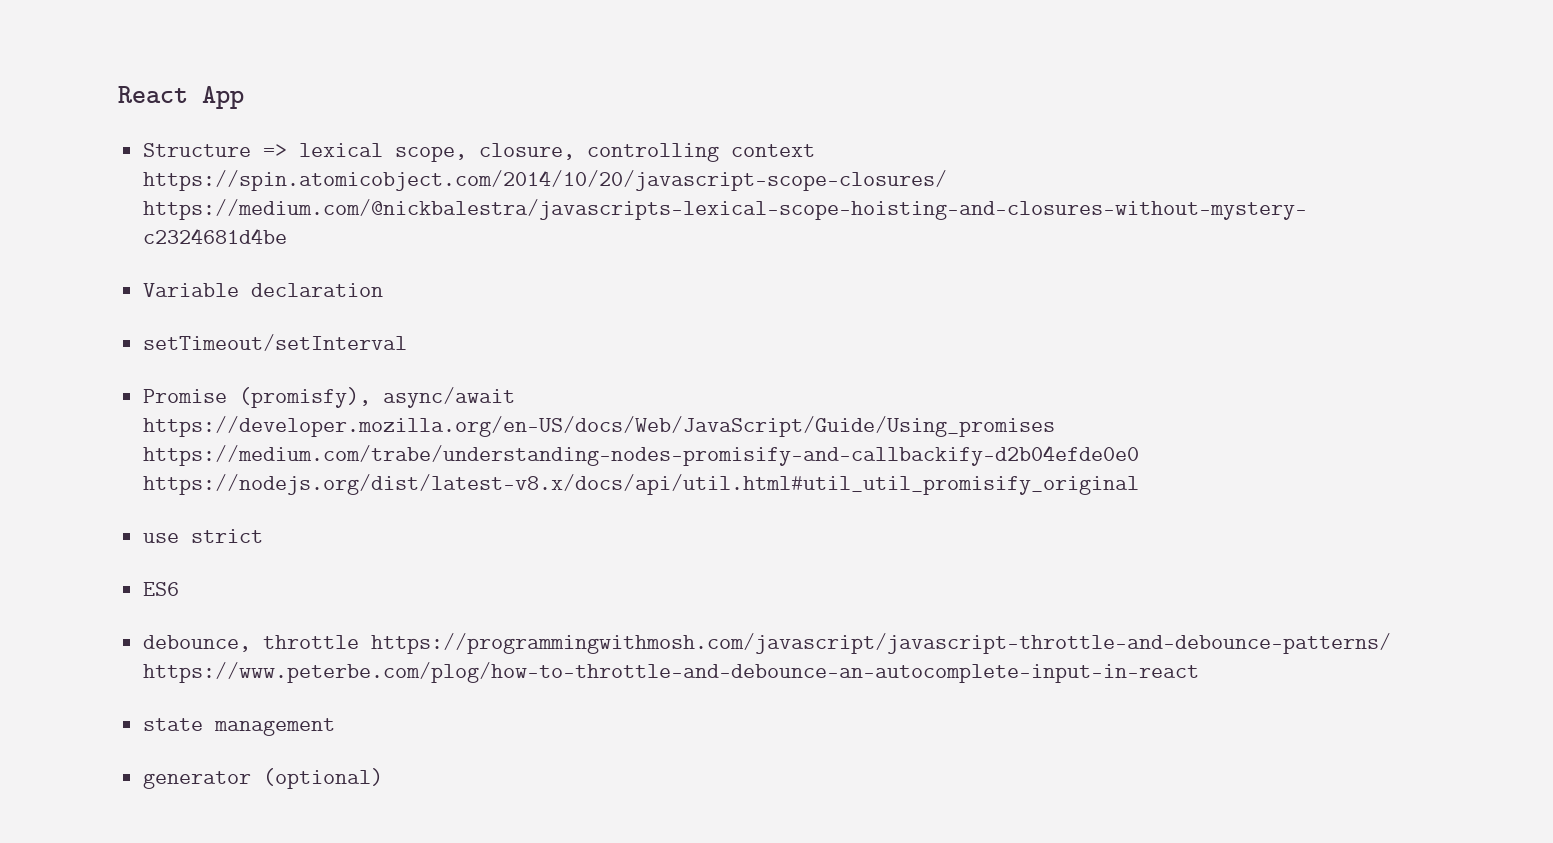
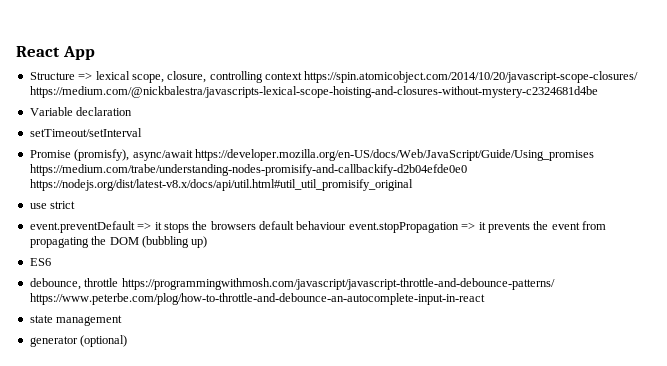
+ event.preventDefault => it stops the browsers default behaviour event.stopPropagation => it prevents the event from propagating the DOM (bubbling up)

